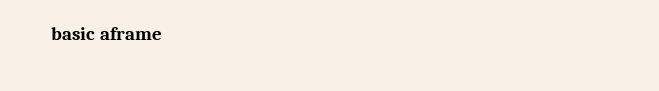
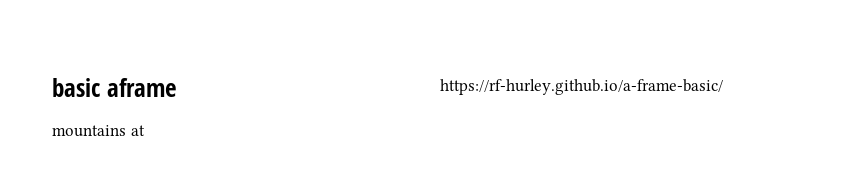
+ mountains at https://rf-hurley.github.io/a-frame-basic/

